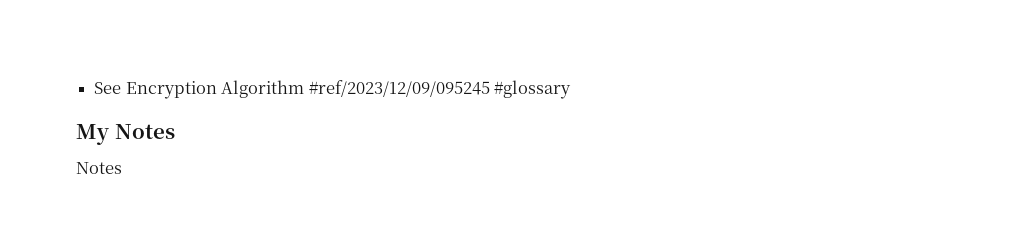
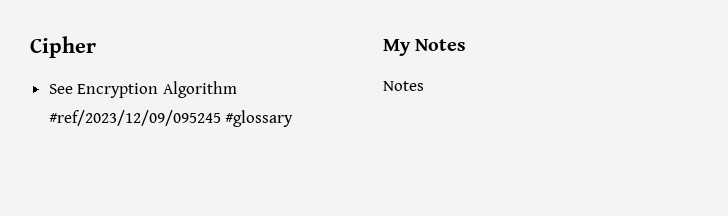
+ Cipher

